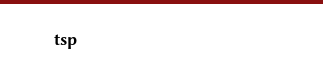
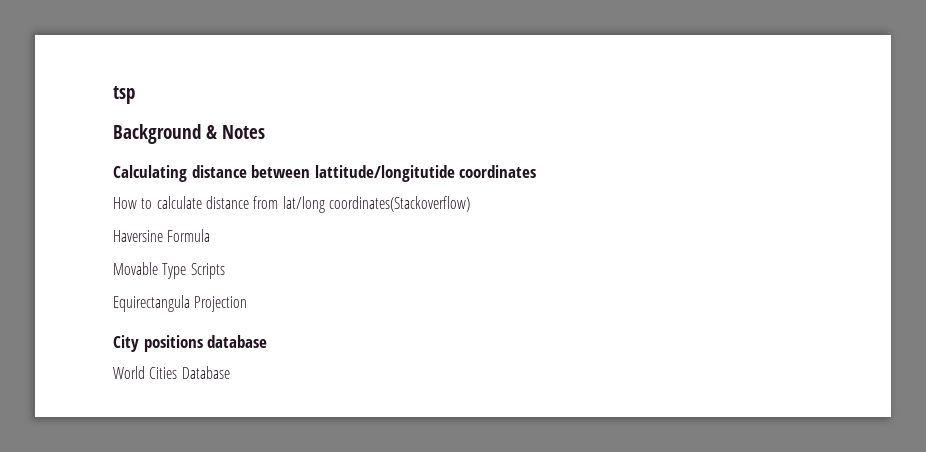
+ Background & Notes
+ Calculating distance between lattitude/longitutide coordinates
+ How to calculate distance from lat/long coordinates(Stackoverflow)
+ Haversine Formula
+ Movable Type Scripts
+ Equirectangula Projection
+ City positions database
+ World Cities Database

